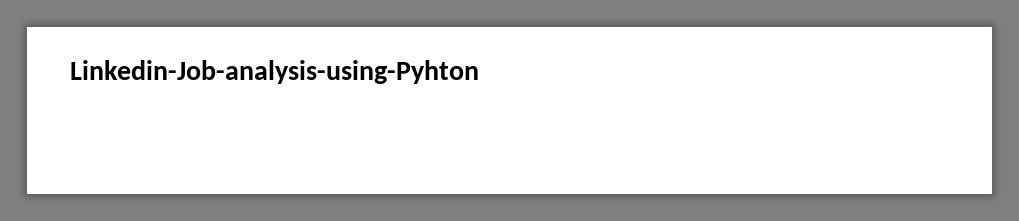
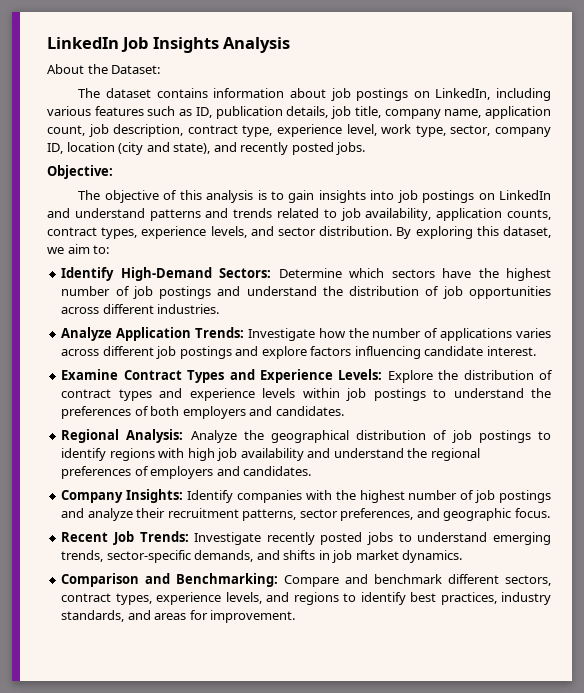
- Linkedin-Job-analysis-using-Pyhton
+ LinkedIn Job Insights Analysis
+ About the Dataset:
+ The dataset contains information about job postings on LinkedIn, including various features such as ID, publication details, job title, company name, application count, job description, contract type, experience level, work type, sector, company ID, location (city and state), and recently posted jobs.
+ Objective:
+ The objective of this analysis is to gain insights into job postings on LinkedIn and understand patterns and trends related to job availability, application counts, contract types, experience levels, and sector distribution. By exploring this dataset, we aim to:
+ Identify High-Demand Sectors: Determine which sectors have the highest number of job postings and understand the distribution of job opportunities across different industries.
+ Analyze Application Trends: Investigate how the number of applications varies across different job postings and explore factors influencing candidate interest.
+ Examine Contract Types and Experience Levels: Explore the distribution of contract types and experience levels within job postings to understand the preferences of both employers and candidates.
+ Regional Analysis: Analyze the geographical distribution of job postings to identify regions with high job availability and understand the regional preferences of employers and candidates.
+ Company Insights: Identify companies with the highest number of job postings and analyze their recruitment patterns, sector preferences, and geographic focus.
+ Recent Job Trends: Investigate recently posted jobs to understand emerging trends, sector-specific demands, and shifts in job market dynamics.
+ Comparison and Benchmarking: Compare and benchmark different sectors, contract types, experience levels, and regions to identify best practices, industry standards, and areas for improvement.

